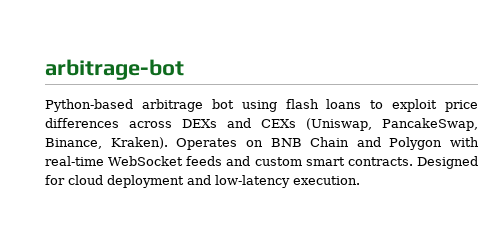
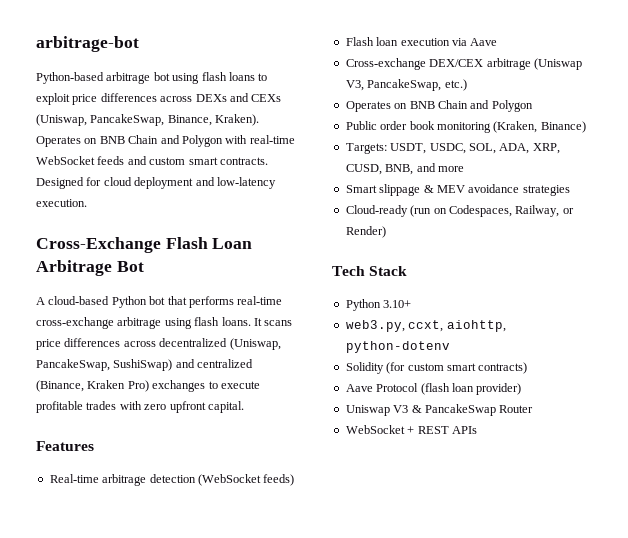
+ Cross-Exchange Flash Loan Arbitrage Bot
+ A cloud-based Python bot that performs real-time cross-exchange arbitrage using flash loans. It scans price differences across decentralized (Uniswap, PancakeSwap, SushiSwap) and centralized (Binance, Kraken Pro) exchanges to execute profitable trades with zero upfront capital.
+ Features
+ Real-time arbitrage detection (WebSocket feeds)
+ Flash loan execution via Aave
+ Cross-exchange DEX/CEX arbitrage (Uniswap V3, PancakeSwap, etc.)
+ Operates on BNB Chain and Polygon
+ Public order book monitoring (Kraken, Binance)
+ Targets: USDT, USDC, SOL, ADA, XRP, CUSD, BNB, and more
+ Smart slippage & MEV avoidance strategies
+ Cloud-ready (run on Codespaces, Railway, or Render)
+ Tech Stack
+ Python 3.10+
+ web3.py, ccxt, aiohttp, python-dotenv
+ Solidity (for custom smart contracts)
+ Aave Protocol (flash loan provider)
+ Uniswap V3 & PancakeSwap Router
+ WebSocket + REST APIs

